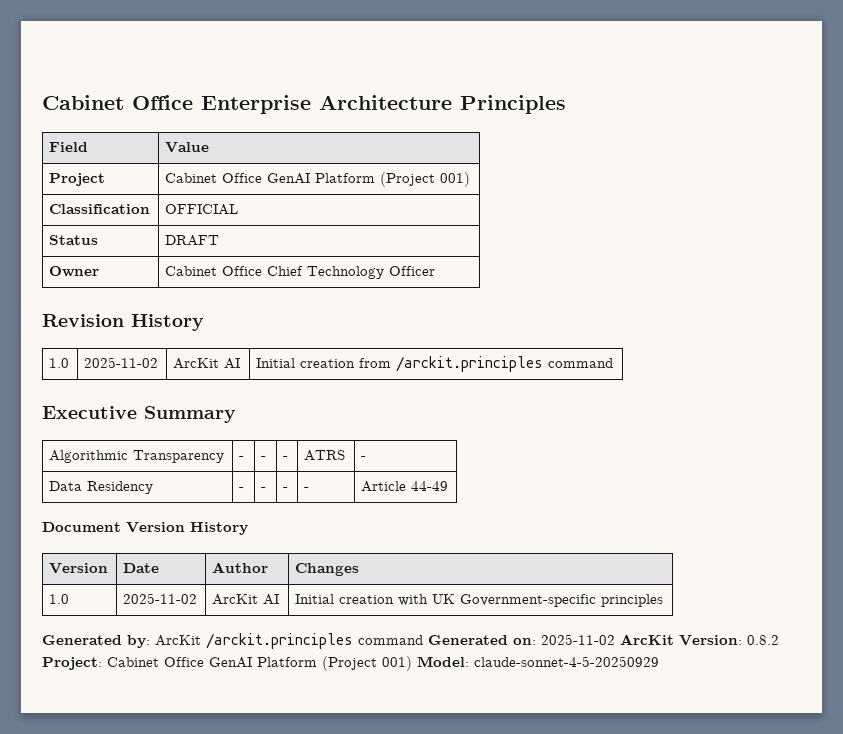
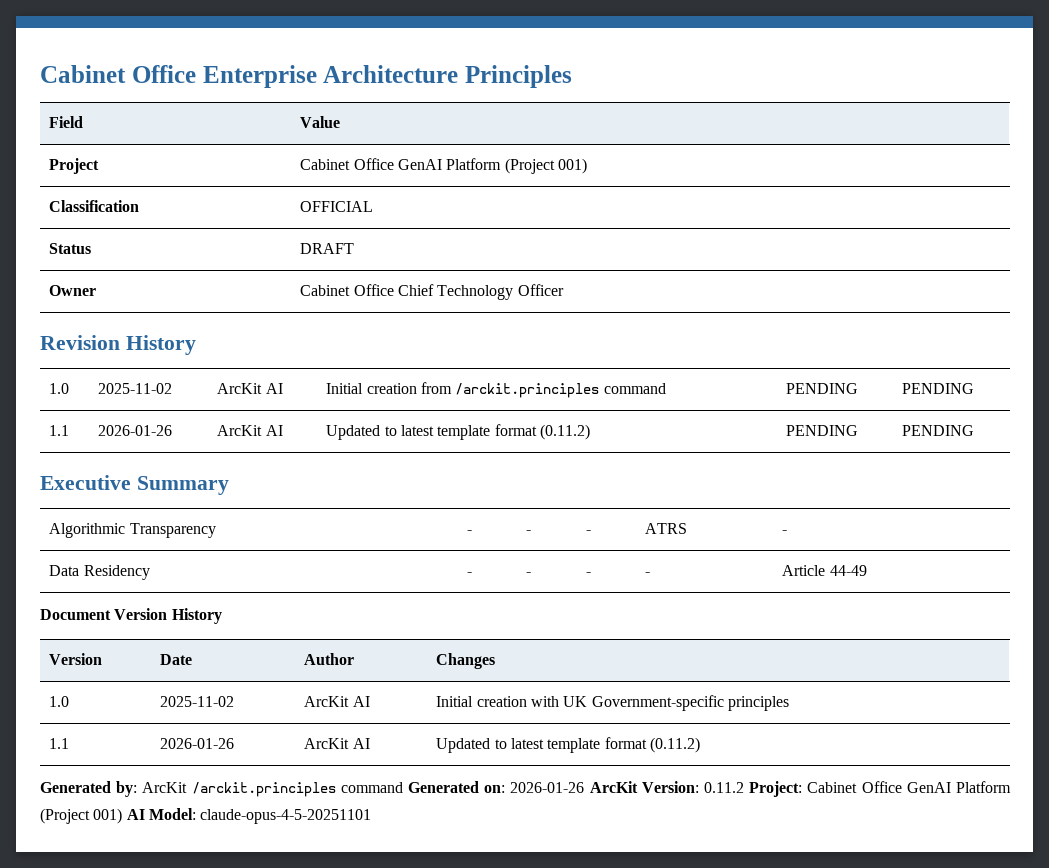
- 1.0 | 2025-11-02 | ArcKit AI | Initial creation from /arckit.principles command
+ 1.0 | 2025-11-02 | ArcKit AI | Initial creation from /arckit.principles command | PENDING | PENDING
+ 1.1 | 2026-01-26 | ArcKit AI | Updated to latest template format (0.11.2) | PENDING | PENDING
  1.0 | 2025-11-02 | ArcKit AI | Initial creation with UK Government-specific principles
+ 1.1 | 2026-01-26 | ArcKit AI | Updated to latest template format (0.11.2)
- Generated by: ArcKit /arckit.principles command Generated on: 2025-11-02 ArcKit Version: 0.8.2 Project: Cabinet Office GenAI Platform (Project 001) Model: claude-sonnet-4-5-20250929
+ Generated by: ArcKit /arckit.principles command Generated on: 2026-01-26 ArcKit Version: 0.11.2 Project: Cabinet Office GenAI Platform (Project 001) AI Model: claude-opus-4-5-20251101

